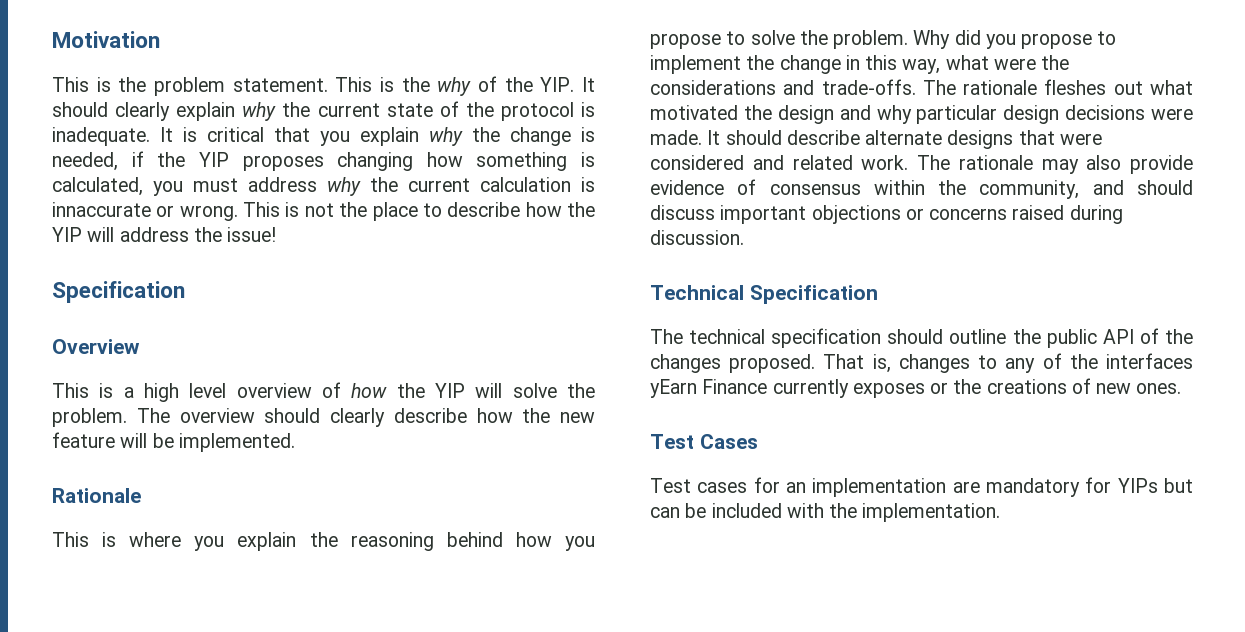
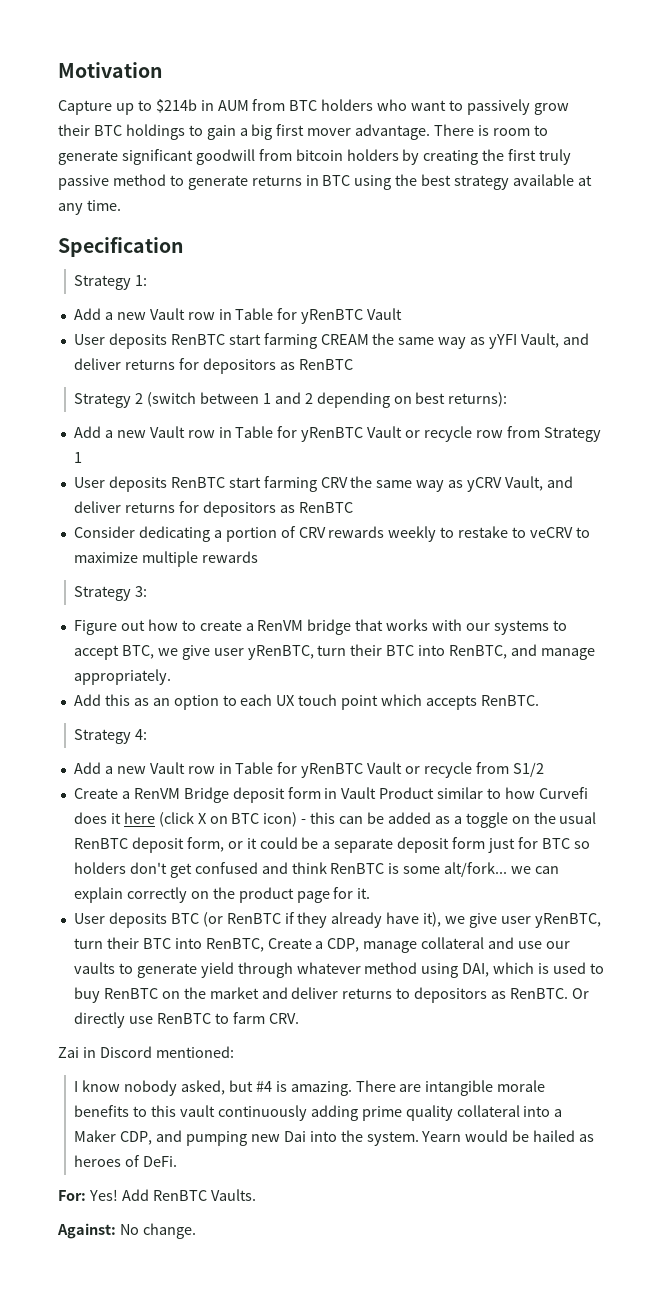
- This is the problem statement. This is the why of the YIP. It should clearly explain why the current state of the protocol is inadequate. It is critical that you explain why the change is needed, if the YIP proposes changing how something is calculated, you must address why the current calculation is innaccurate or wrong. This is not the place to describe how the YIP will address the issue!
+ Capture up to $214b in AUM from BTC holders who want to passively grow their BTC holdings to gain a big first mover advantage. There is room to generate significant goodwill from bitcoin holders by creating the first truly passive method to generate returns in BTC using the best strategy available at any time.
  Specification
- Overview
- This is a high level overview of how the YIP will solve the problem. The overview should clearly describe how the new feature will be implemented.
- Rationale
- This is where you explain the reasoning behind how you propose to solve the problem. Why did you propose to implement the change in this way, what were the considerations and trade-offs. The rationale fleshes out what motivated the design and why particular design decisions were made. It should describe alternate designs that were considered and related work. The rationale may also provide evidence of consensus within the community, and should discuss important objections or concerns raised during discussion.
- Technical Specification
- The technical specification should outline the public API of the changes proposed. That is, changes to any of the interfaces yEarn Finance currently exposes or the creations of new ones.
- Test Cases
- Test cases for an implementation are mandatory for YIPs but can be included with the implementation.
+ Strategy 1:
+ Add a new Vault row in Table for yRenBTC Vault
+ User deposits RenBTC start farming CREAM the same way as yYFI Vault, and deliver returns for depositors as RenBTC
+ Strategy 2 (switch between 1 and 2 depending on best returns):
+ Add a new Vault row in Table for yRenBTC Vault or recycle row from Strategy 1
+ User deposits RenBTC start farming CRV the same way as yCRV Vault, and deliver returns for depositors as RenBTC
+ Consider dedicating a portion of CRV rewards weekly to restake to veCRV to maximize multiple rewards
+ Strategy 3:
+ Figure out how to create a RenVM bridge that works with our systems to accept BTC, we give user yRenBTC, turn their BTC into RenBTC, and manage appropriately.
+ Add this as an option to each UX touch point which accepts RenBTC.
+ Strategy 4:
+ Add a new Vault row in Table for yRenBTC Vault or recycle from S1/2
+ Create a RenVM Bridge deposit form in Vault Product similar to how Curvefi does it here (click X on BTC icon) - this can be added as a toggle on the usual RenBTC deposit form, or it could be a separate deposit form just for BTC so holders don't get confused and think RenBTC is some alt/fork... we can explain correctly on the product page for it.
+ User deposits BTC (or RenBTC if they already have it), we give user yRenBTC, turn their BTC into RenBTC, Create a CDP, manage collateral and use our vaults to generate yield through whatever method using DAI, which is used to buy RenBTC on the market and deliver returns to depositors as RenBTC. Or directly use RenBTC to farm CRV.
+ Zai in Discord mentioned:
+ I know nobody asked, but #4 is amazing. There are intangible morale benefits to this vault continuously adding prime quality collateral into a Maker CDP, and pumping new Dai into the system. Yearn would be hailed as heroes of DeFi.
+ For: Yes! Add RenBTC Vaults.
+ Against: No change.

